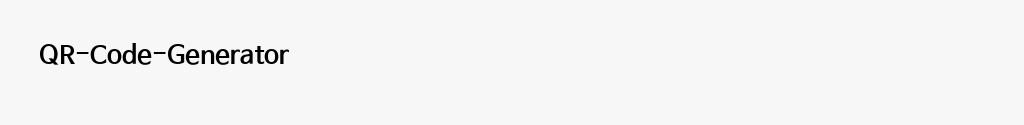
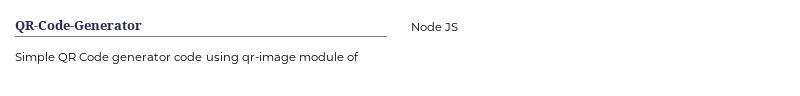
+ Simple QR Code generator code using qr-image module of Node JS

